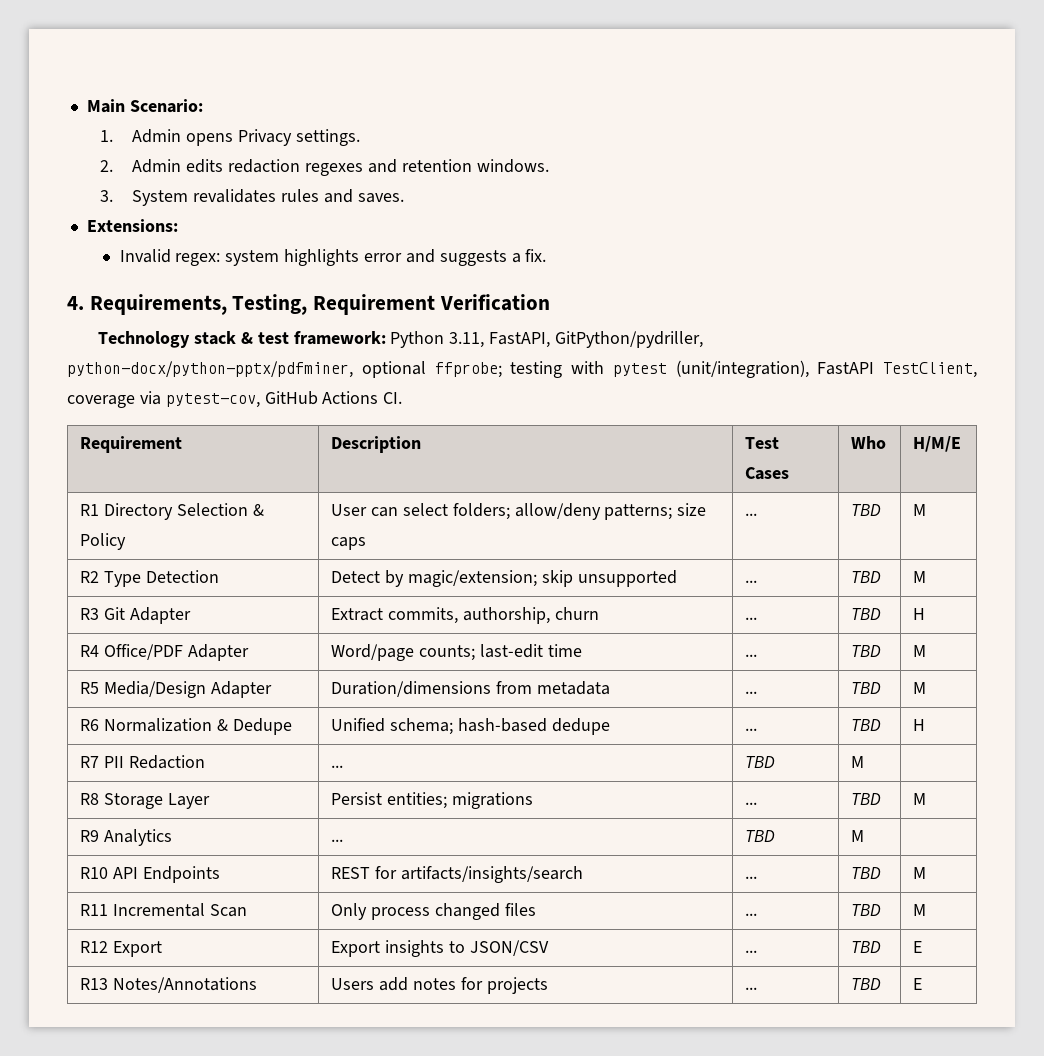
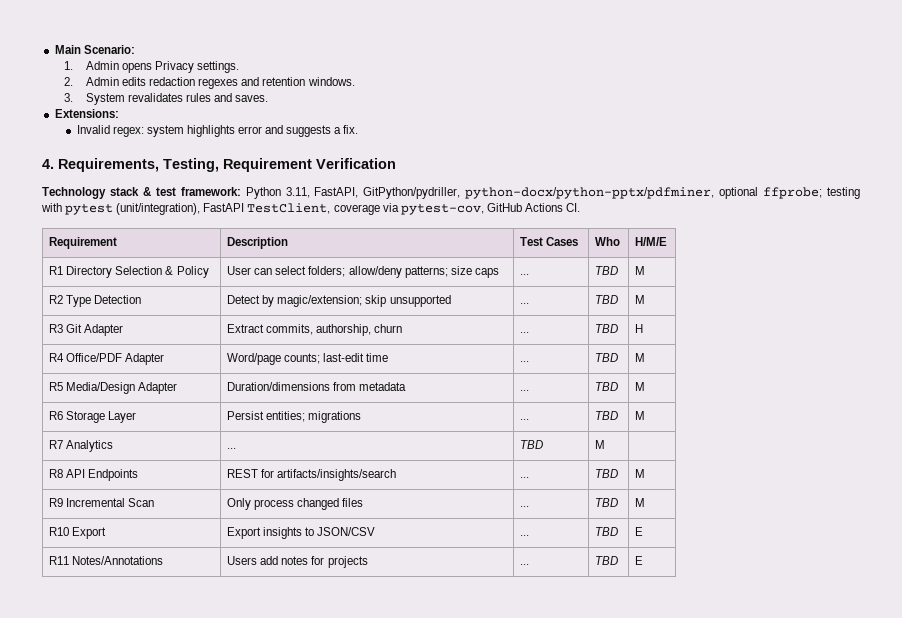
- R6 Normalization & Dedupe | Unified schema; hash-based dedupe | ... | TBD | H
- R7 PII Redaction | ... | TBD | M |
- R8 Storage Layer | Persist entities; migrations | ... | TBD | M
+ R6 Storage Layer | Persist entities; migrations | ... | TBD | M
- R9 Analytics | ... | TBD | M |
+ R7 Analytics | ... | TBD | M |
- R10 API Endpoints | REST for artifacts/insights/search | ... | TBD | M
+ R8 API Endpoints | REST for artifacts/insights/search | ... | TBD | M
- R11 Incremental Scan | Only process changed files | ... | TBD | M
+ R9 Incremental Scan | Only process changed files | ... | TBD | M
- R12 Export | Export insights to JSON/CSV | ... | TBD | E
+ R10 Export | Export insights to JSON/CSV | ... | TBD | E
- R13 Notes/Annotations | Users add notes for projects | ... | TBD | E
+ R11 Notes/Annotations | Users add notes for projects | ... | TBD | E

